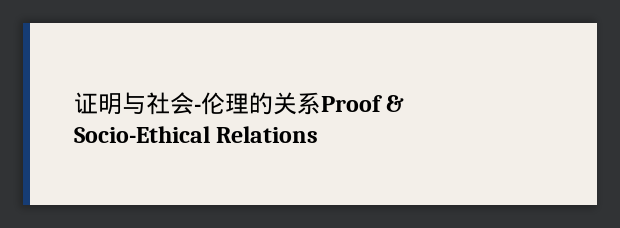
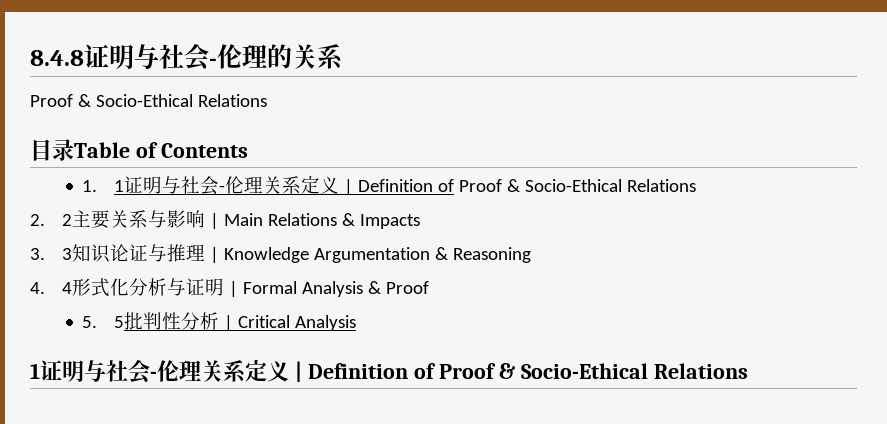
- 证明与社会-伦理的关系Proof & Socio-Ethical Relations
+ 8.4.8证明与社会-伦理的关系
+ Proof & Socio-Ethical Relations
+ 目录Table of Contents
+ 1. 1证明与社会-伦理关系定义 | Definition of Proof & Socio-Ethical Relations
+ 2. 2主要关系与影响 | Main Relations & Impacts
+ 3. 3知识论证与推理 | Knowledge Argumentation & Reasoning
+ 4. 4形式化分析与证明 | Formal Analysis & Proof
+ 5. 5批判性分析 | Critical Analysis
+ 1证明与社会-伦理关系定义 | Definition of Proof & Socio-Ethical Relations

